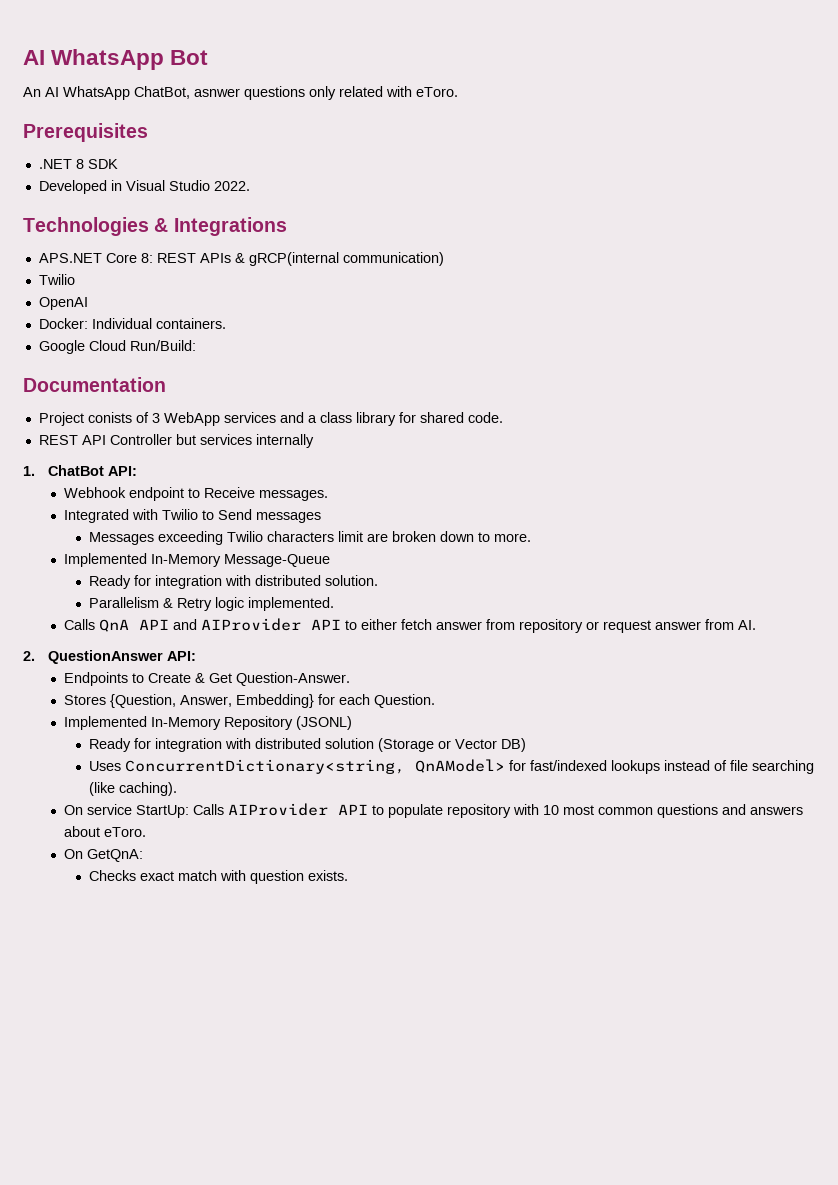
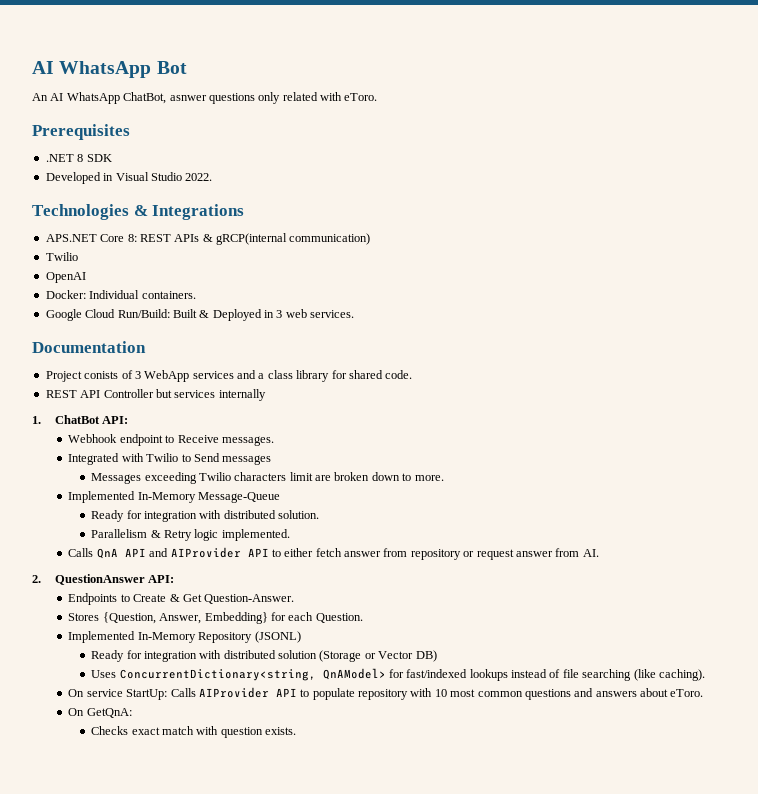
- Google Cloud Run/Build:
+ Google Cloud Run/Build: Built & Deployed in 3 web services.

